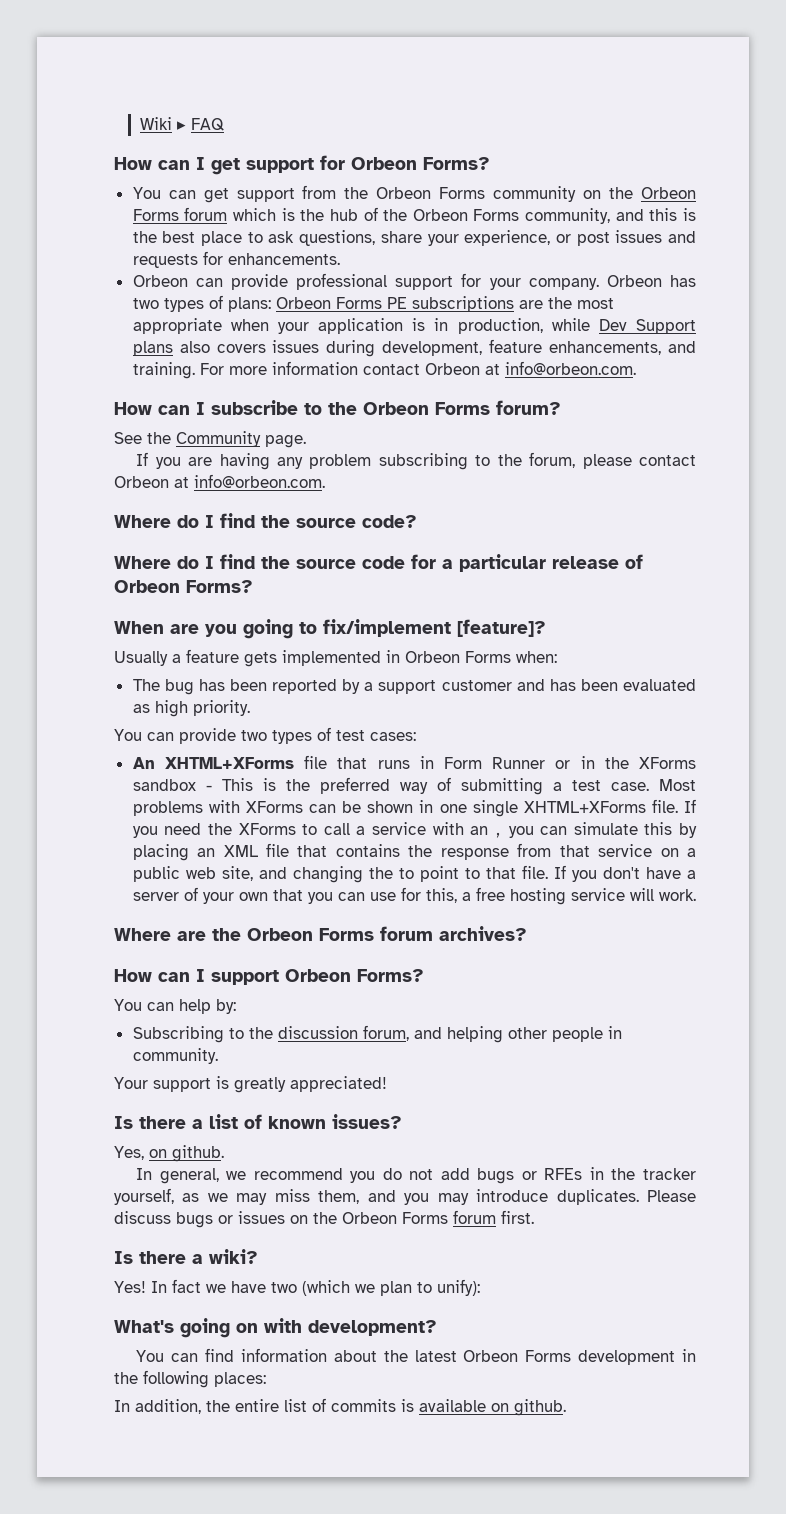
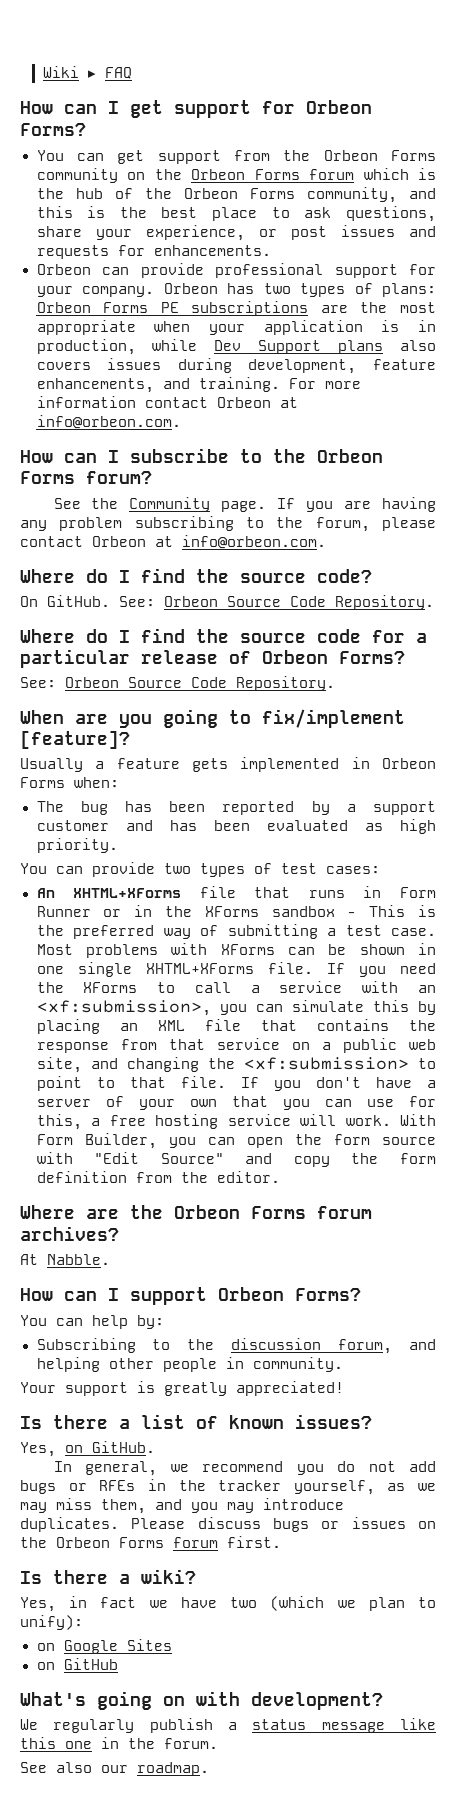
- See the Community page.
- If you are having any problem subscribing to the forum, please contact Orbeon at info@orbeon.com.
+ See the Community page. If you are having any problem subscribing to the forum, please contact Orbeon at info@orbeon.com.
+ On GitHub. See: Orbeon Source Code Repository.
  Where do I find the source code for a particular release of Orbeon Forms?
+ See: Orbeon Source Code Repository.
- If you need the XForms to call a service with an , you can simulate this by placing an XML file that contains the response from that service on a public web site, and changing the to point to that file.
+ If you need the XForms to call a service with an <xf:submission>, you can simulate this by placing an XML file that contains the response from that service on a public web site, and changing the <xf:submission> to point to that file.
+ With Form Builder, you can open the form source with "Edit Source" and copy the form definition from the editor.
+ At Nabble.
- Yes, on github.
+ Yes, on GitHub.
- Yes! In fact we have two (which we plan to unify):
+ Yes, in fact we have two (which we plan to unify):
+ on Google Sites
+ on GitHub
- You can find information about the latest Orbeon Forms development in the following places:
- In addition, the entire list of commits is available on github.
+ We regularly publish a status message like this one in the forum.
+ See also our roadmap.

